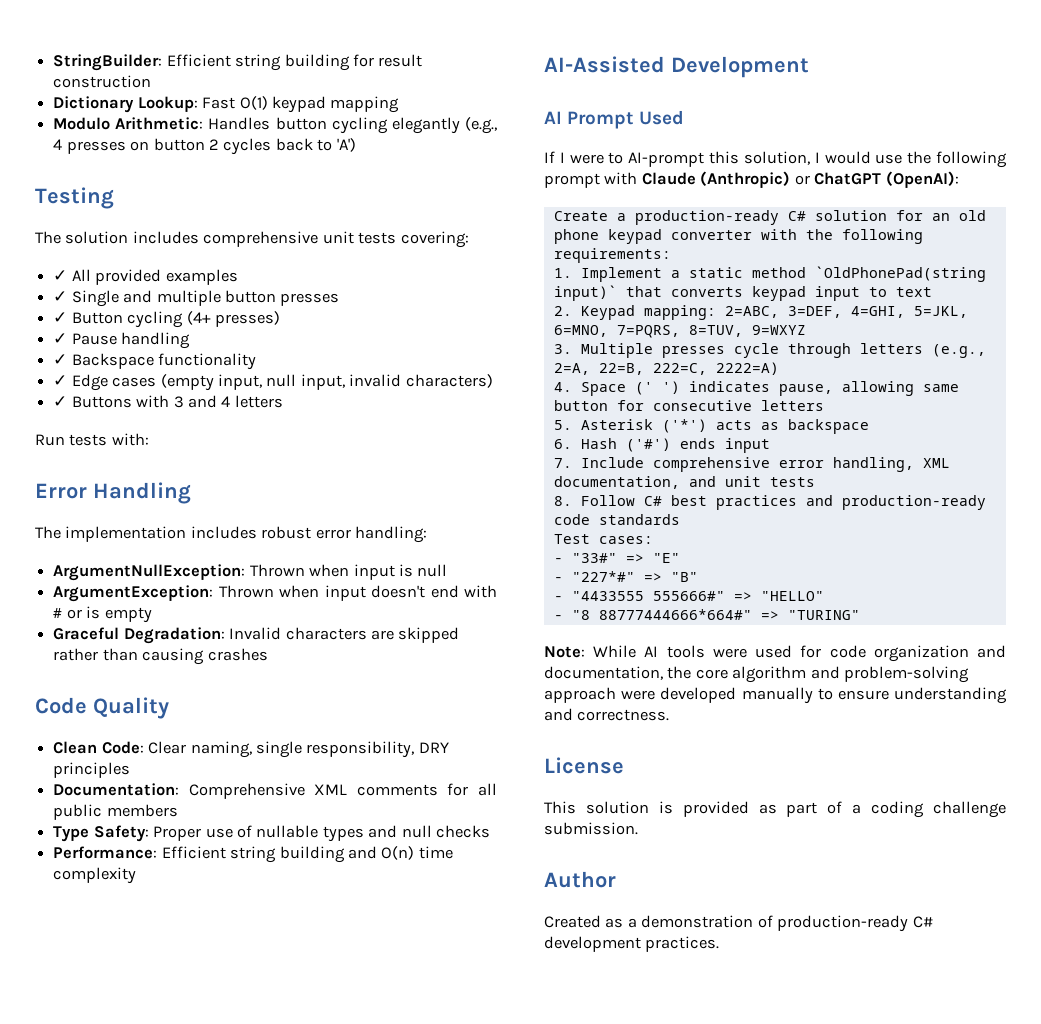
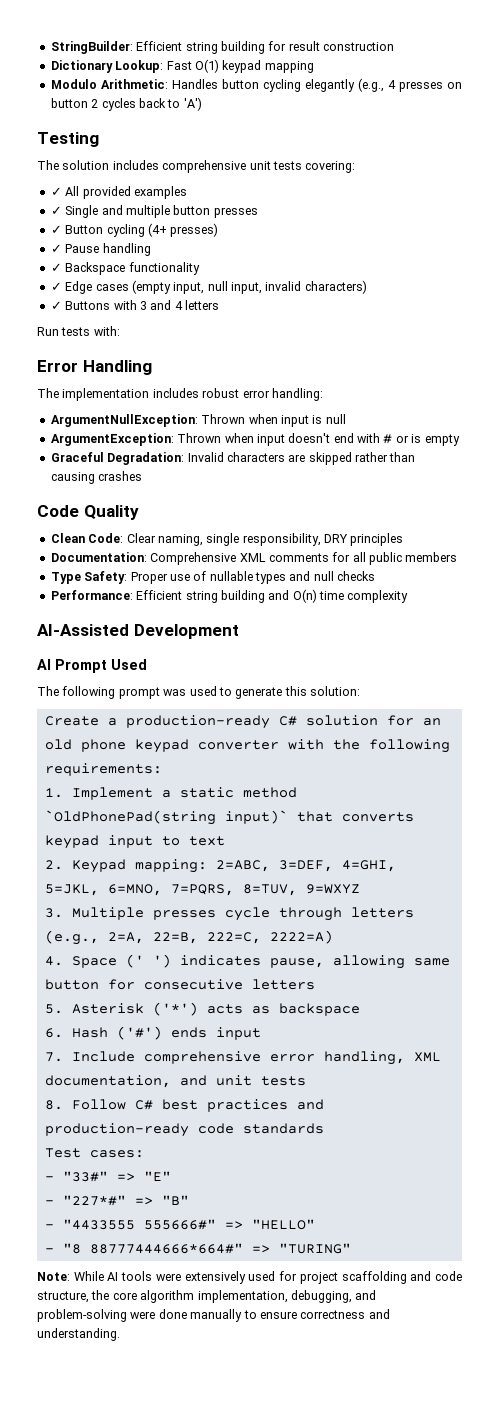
- If I were to AI-prompt this solution, I would use the following prompt with Claude (Anthropic) or ChatGPT (OpenAI):
+ The following prompt was used to generate this solution:
- Note: While AI tools were used for code organization and documentation, the core algorithm and problem-solving approach were developed manually to ensure understanding and correctness.
- License
- This solution is provided as part of a coding challenge submission.
- Author
- Created as a demonstration of production-ready C# development practices.
+ Note: While AI tools were extensively used for project scaffolding and code structure, the core algorithm implementation, debugging, and problem-solving were done manually to ensure correctness and understanding.

